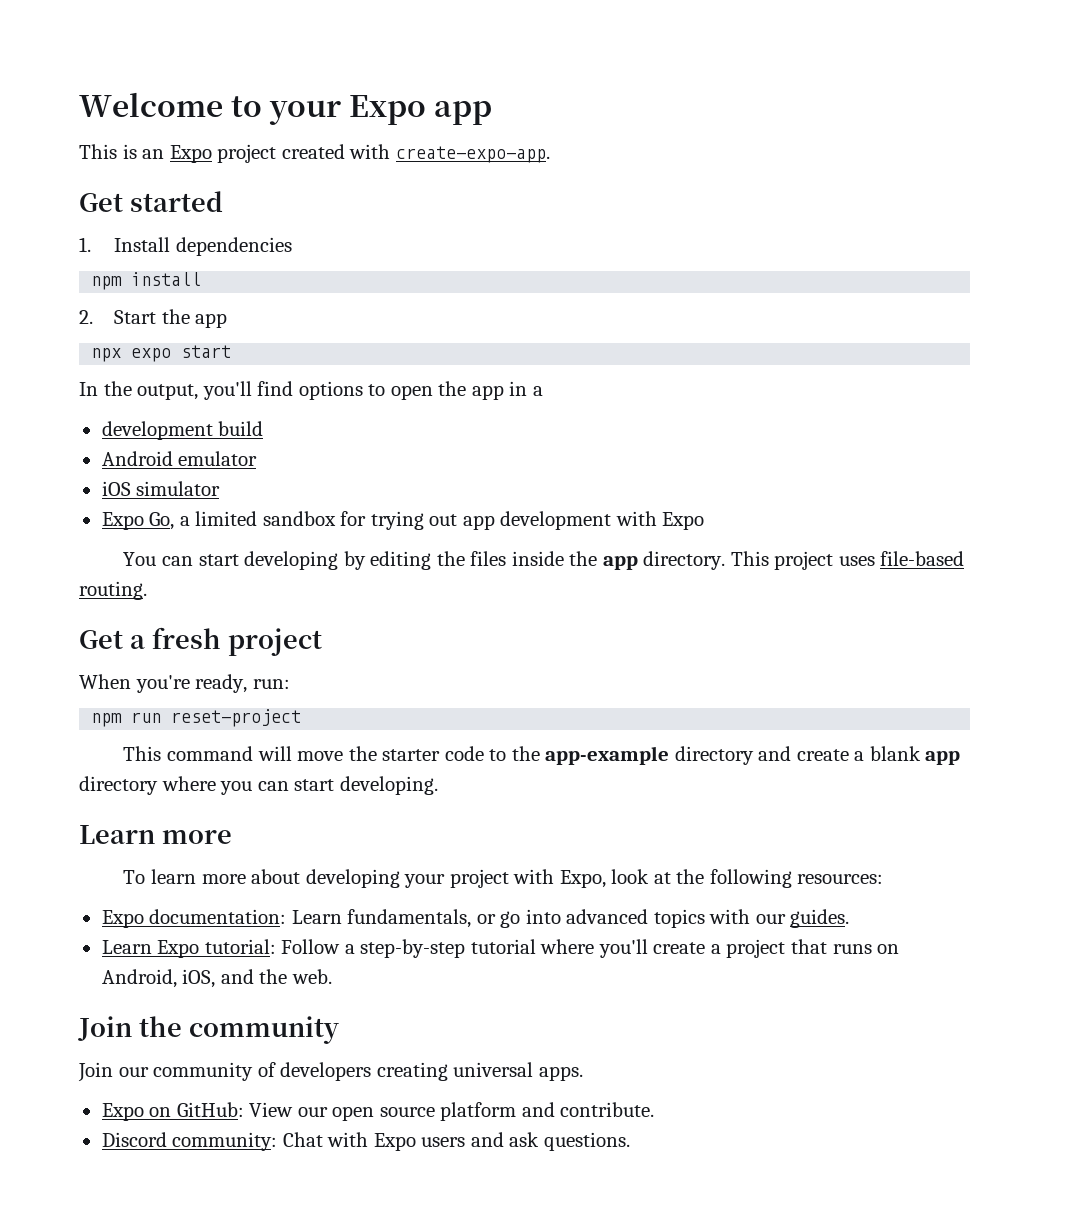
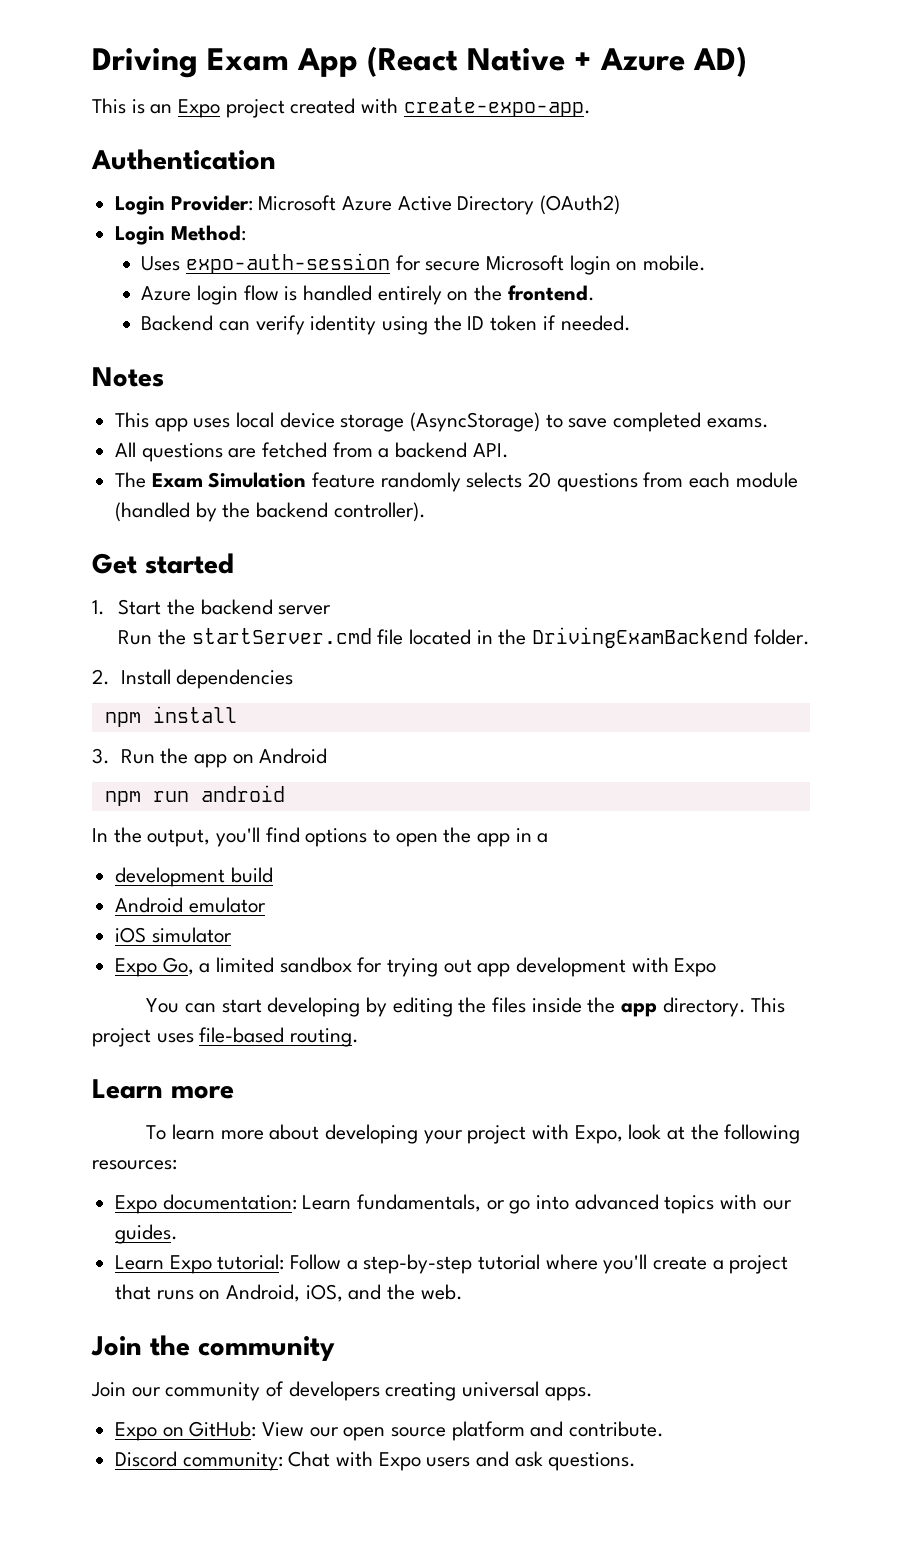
- Welcome to your Expo app
+ Driving Exam App (React Native + Azure AD)
+ Authentication
+ Login Provider: Microsoft Azure Active Directory (OAuth2)
+ Login Method:
+ Uses expo-auth-session for secure Microsoft login on mobile.
+ Azure login flow is handled entirely on the frontend.
+ Backend can verify identity using the ID token if needed.
+ Notes
+ This app uses local device storage (AsyncStorage) to save completed exams.
+ All questions are fetched from a backend API.
+ The Exam Simulation feature randomly selects 20 questions from each module (handled by the backend controller).
  Get started
- 1. Install dependencies
+ 1. Start the backend server
+ Run the startServer.cmd file located in the DrivingExamBackend folder.
+ 2. Install dependencies
- 2. Start the app
- npx expo start
+ 3. Run the app on Android
+ npm run android
- Get a fresh project
- When you're ready, run:
- npm run reset-project
- This command will move the starter code to the app-example directory and create a blank app directory where you can start developing.

